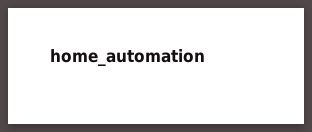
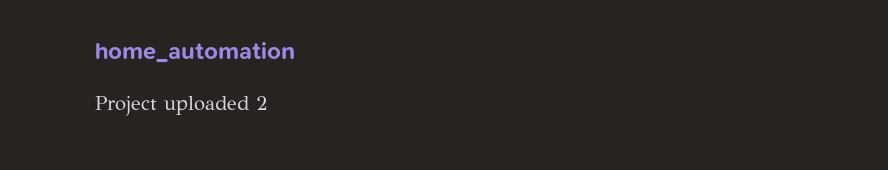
+ Project uploaded 2

